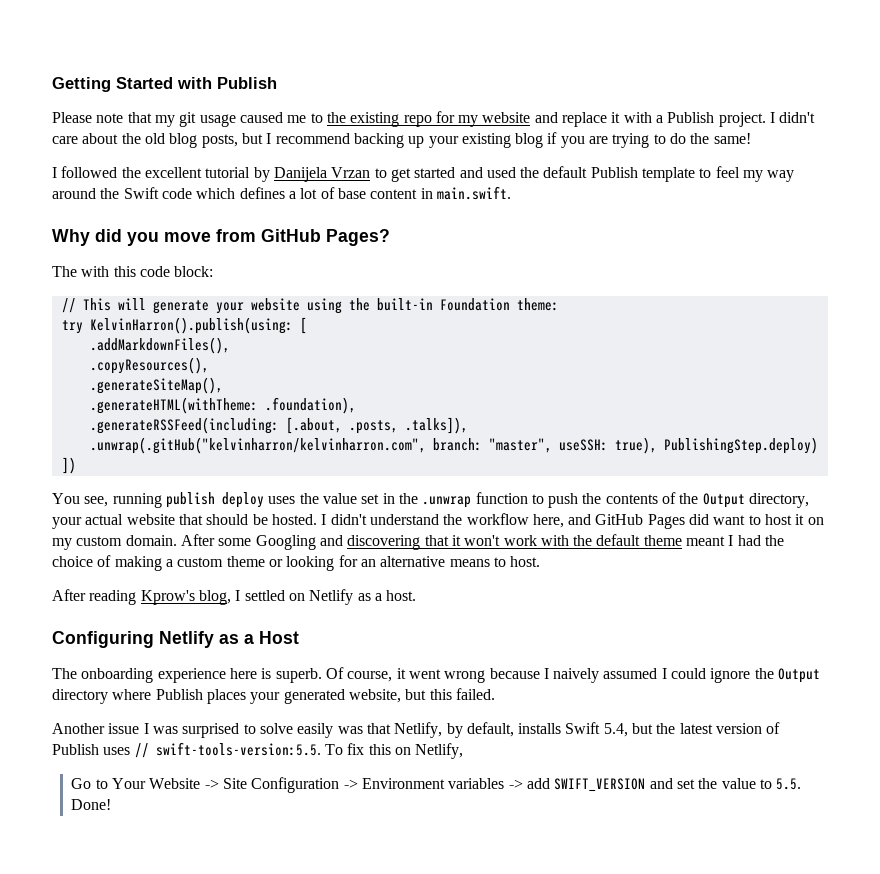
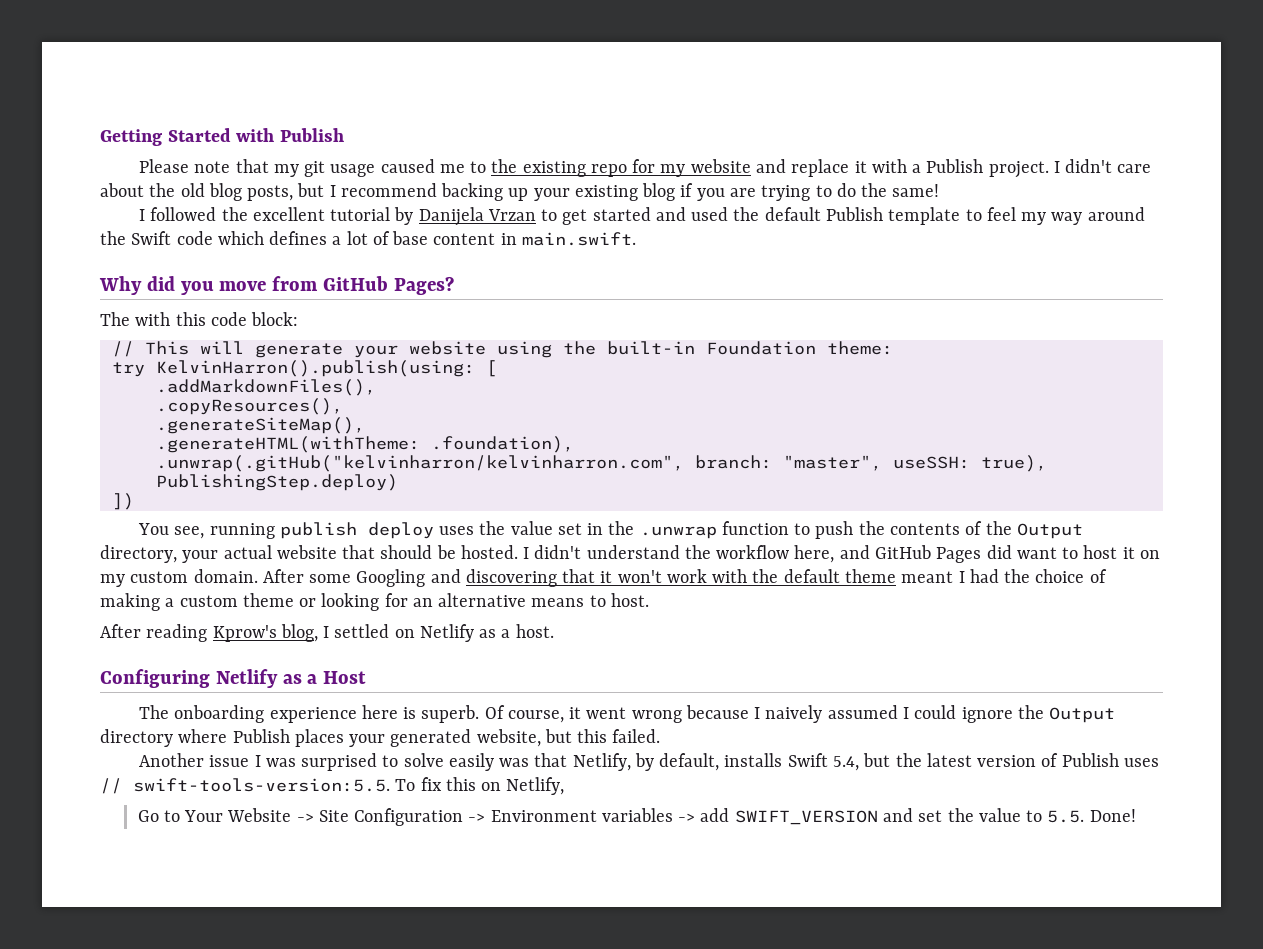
- .generateRSSFeed(including: [.about, .posts, .talks]),

